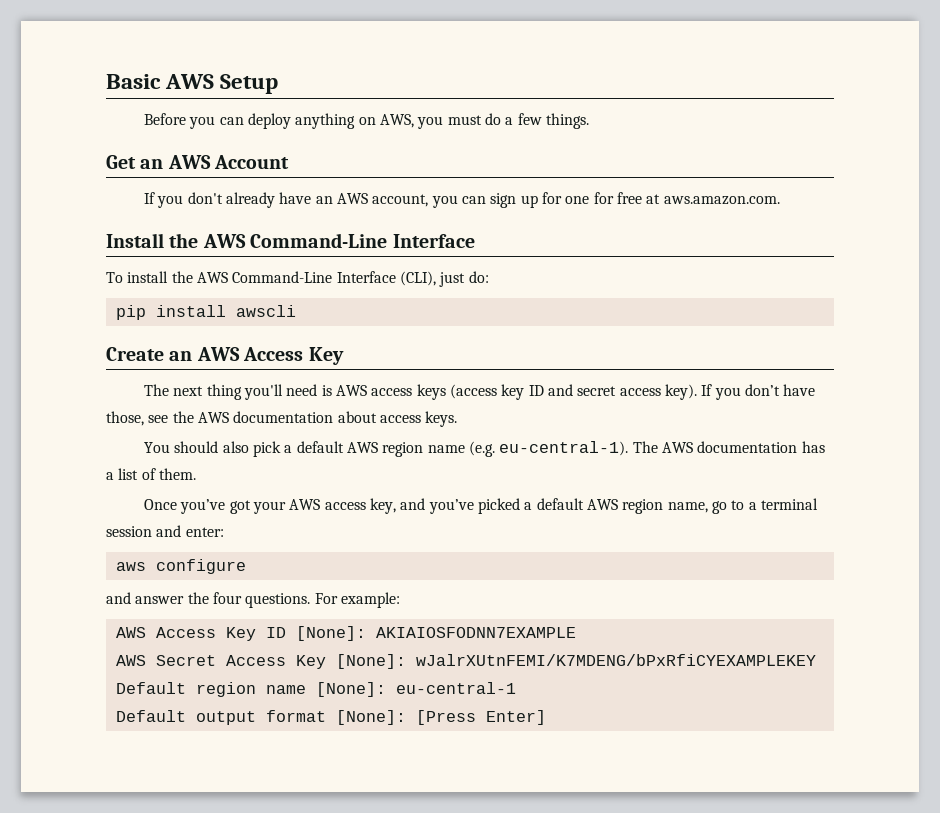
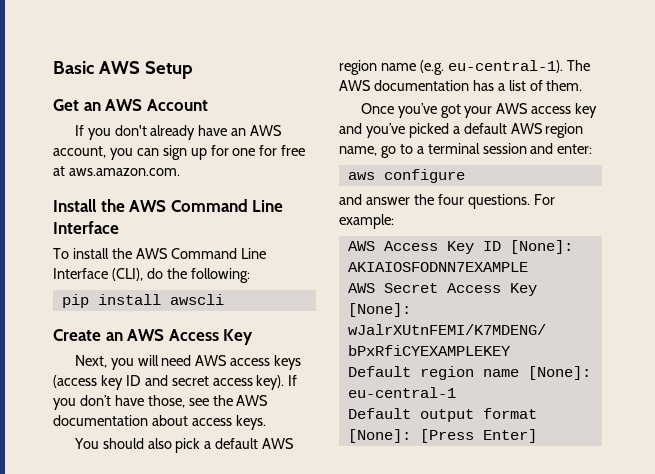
- Before you can deploy anything on AWS, you must do a few things.
- Install the AWS Command-Line Interface
+ Install the AWS Command Line Interface
- To install the AWS Command-Line Interface (CLI), just do:
+ To install the AWS Command Line Interface (CLI), do the following:
- The next thing you'll need is AWS access keys (access key ID and secret access key).
+ Next, you will need AWS access keys (access key ID and secret access key).
- Once you’ve got your AWS access key, and you’ve picked a default AWS region name, go to a terminal session and enter:
+ Once you’ve got your AWS access key and you’ve picked a default AWS region name, go to a terminal session and enter:

